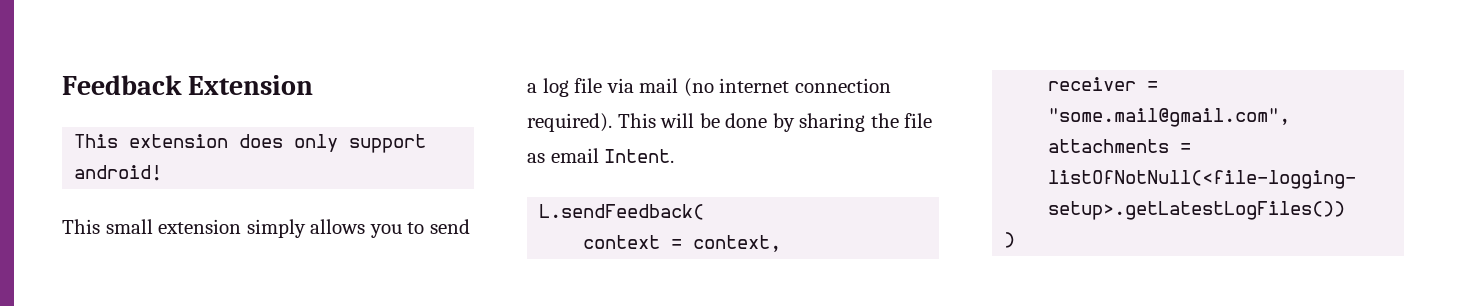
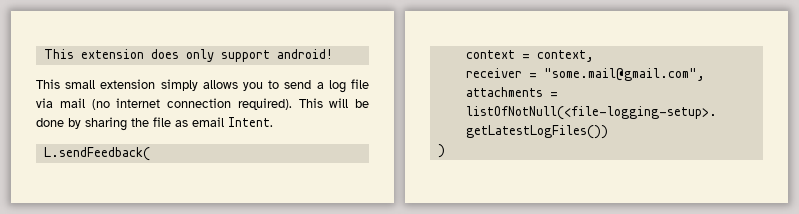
- Feedback Extension

